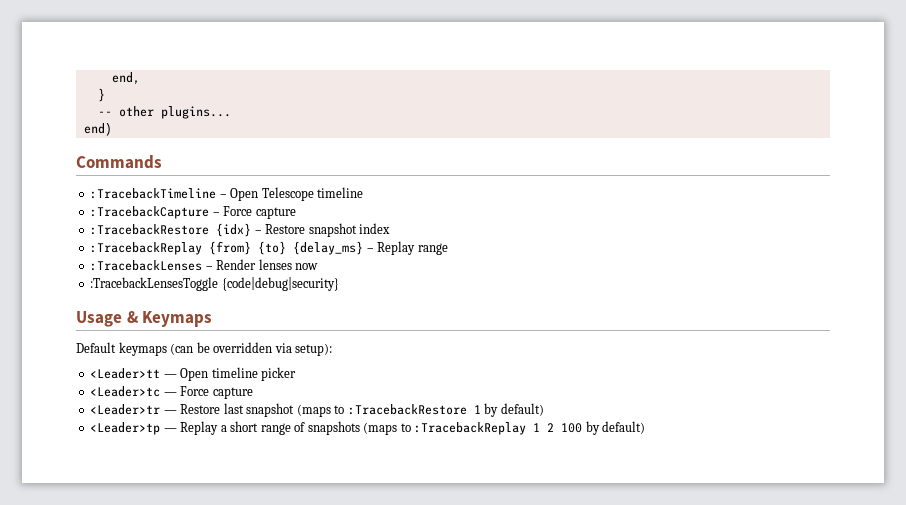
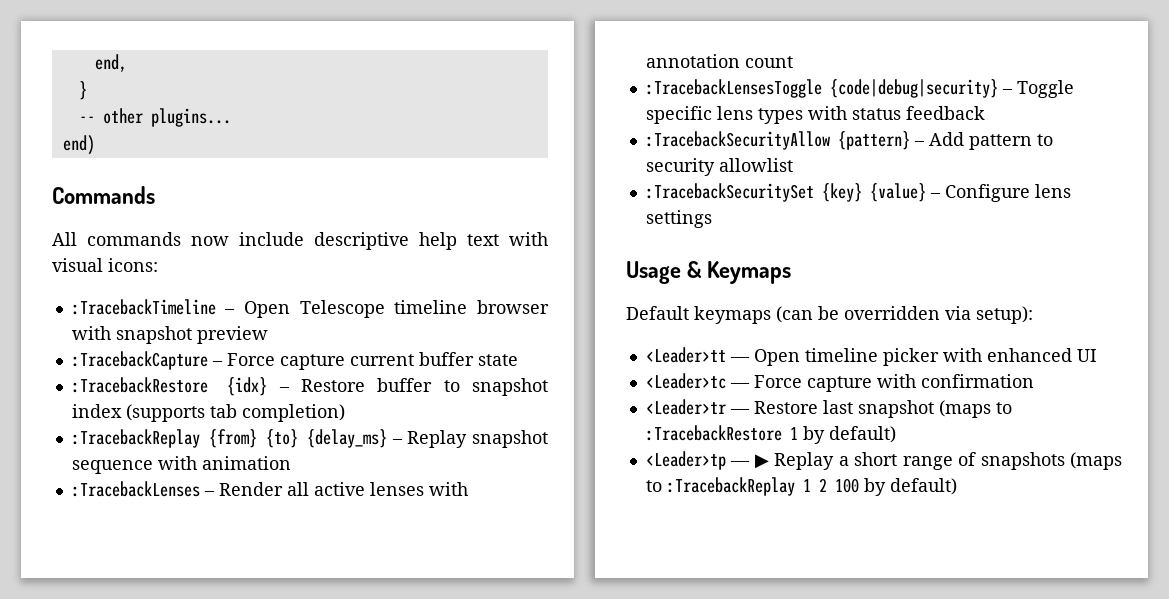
+ All commands now include descriptive help text with visual icons:
- :TracebackTimeline – Open Telescope timeline
+ :TracebackTimeline – Open Telescope timeline browser with snapshot preview
- :TracebackCapture – Force capture
+ :TracebackCapture – Force capture current buffer state
- :TracebackRestore {idx} – Restore snapshot index
+ :TracebackRestore {idx} – Restore buffer to snapshot index (supports tab completion)
- :TracebackReplay {from} {to} {delay_ms} – Replay range
+ :TracebackReplay {from} {to} {delay_ms} – Replay snapshot sequence with animation
- :TracebackLenses – Render lenses now
- :TracebackLensesToggle {code|debug|security}
+ :TracebackLenses – Render all active lenses with annotation count
+ :TracebackLensesToggle {code|debug|security} – Toggle specific lens types with status feedback
+ :TracebackSecurityAllow {pattern} – Add pattern to security allowlist
+ :TracebackSecuritySet {key} {value} – Configure lens settings
- <Leader>tt — Open timeline picker
+ <Leader>tt — Open timeline picker with enhanced UI
- <Leader>tc — Force capture
+ <Leader>tc — Force capture with confirmation
- <Leader>tp — Replay a short range of snapshots (maps to :TracebackReplay 1 2 100 by default)
+ <Leader>tp — ▶ Replay a short range of snapshots (maps to :TracebackReplay 1 2 100 by default)

